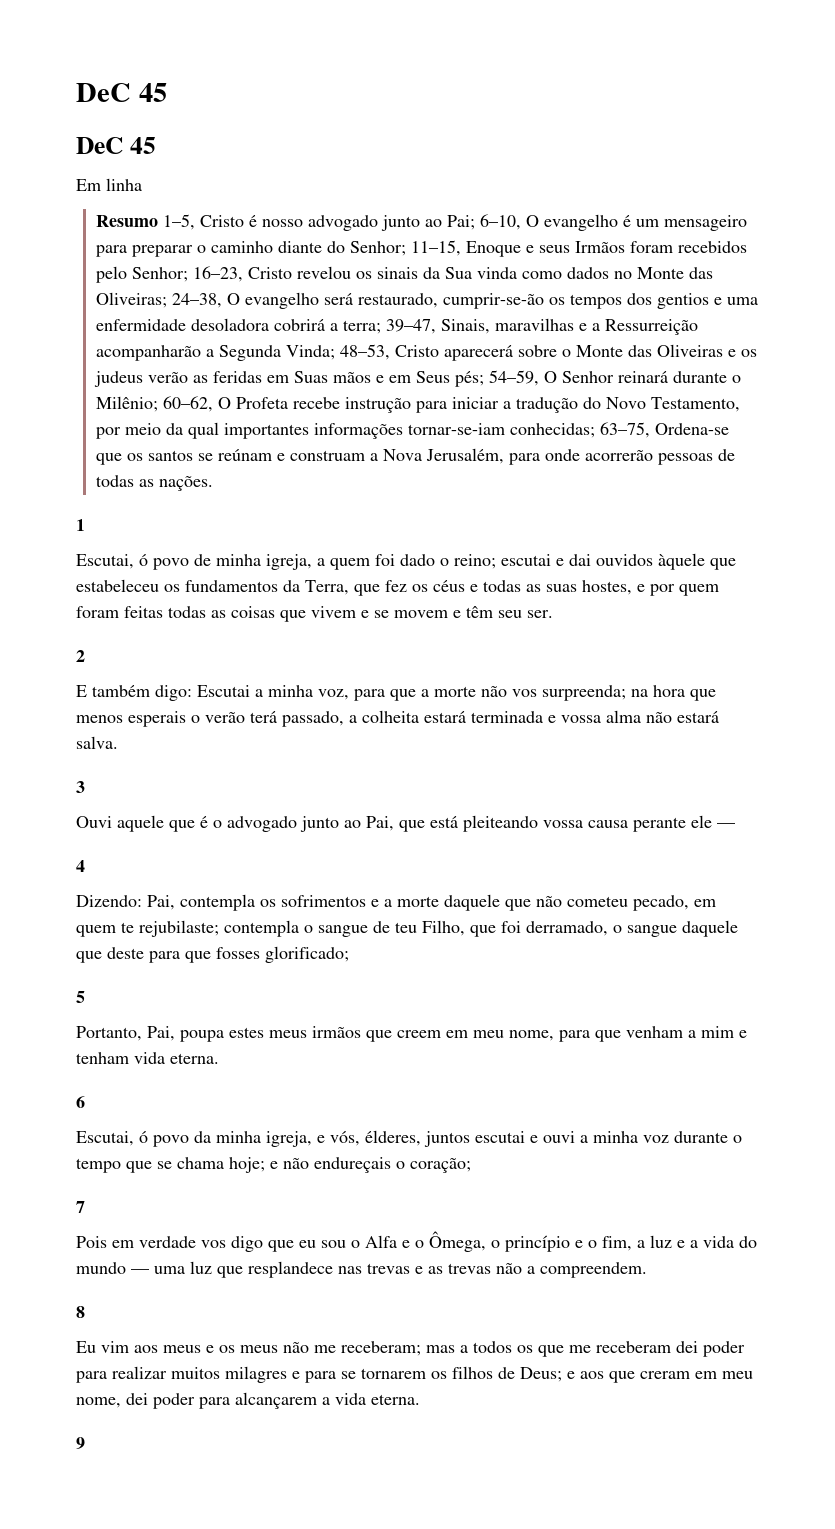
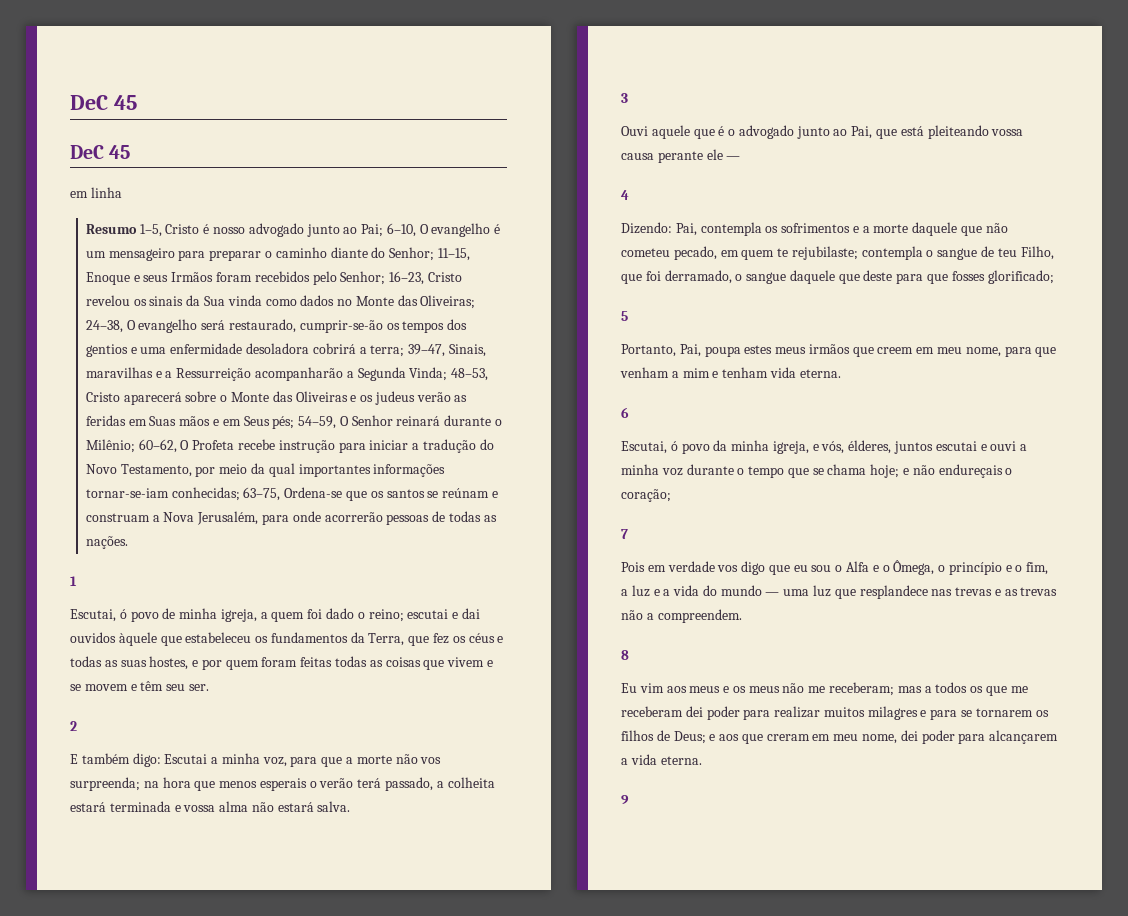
- Em linha
+ em linha

